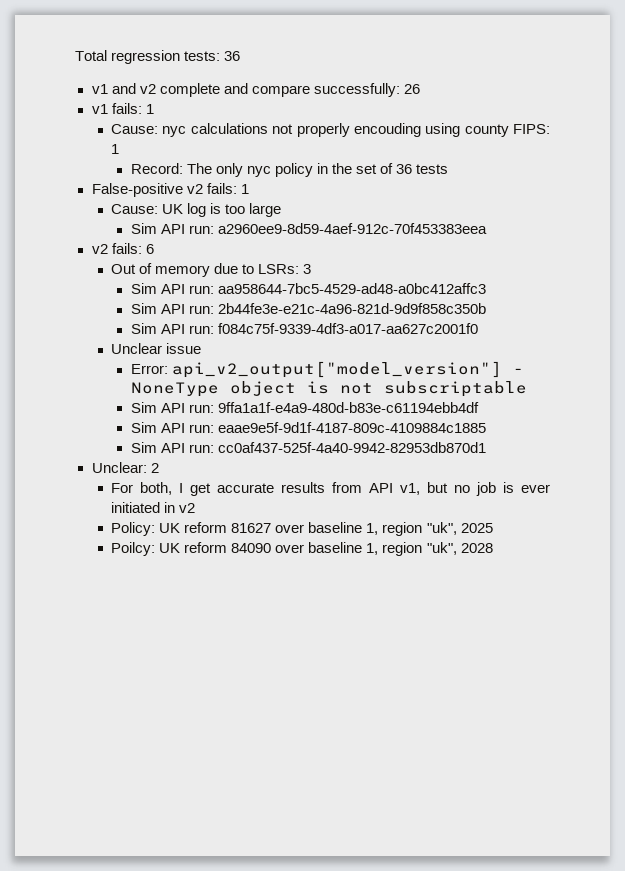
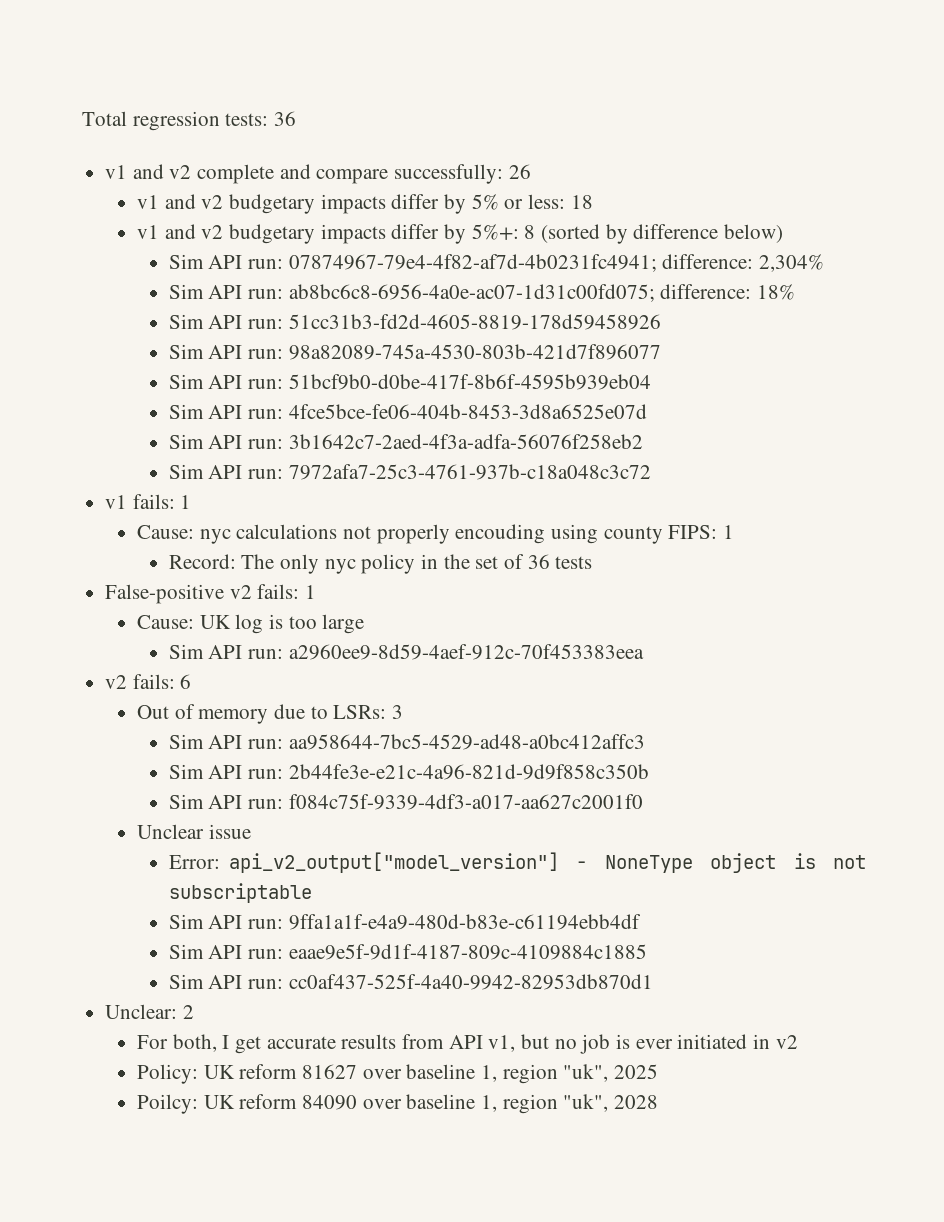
+ v1 and v2 budgetary impacts differ by 5% or less: 18
+ v1 and v2 budgetary impacts differ by 5%+: 8 (sorted by difference below)
+ Sim API run: 07874967-79e4-4f82-af7d-4b0231fc4941; difference: 2,304%
+ Sim API run: ab8bc6c8-6956-4a0e-ac07-1d31c00fd075; difference: 18%
+ Sim API run: 51cc31b3-fd2d-4605-8819-178d59458926
+ Sim API run: 98a82089-745a-4530-803b-421d7f896077
+ Sim API run: 51bcf9b0-d0be-417f-8b6f-4595b939eb04
+ Sim API run: 4fce5bce-fe06-404b-8453-3d8a6525e07d
+ Sim API run: 3b1642c7-2aed-4f3a-adfa-56076f258eb2
+ Sim API run: 7972afa7-25c3-4761-937b-c18a048c3c72

